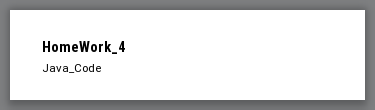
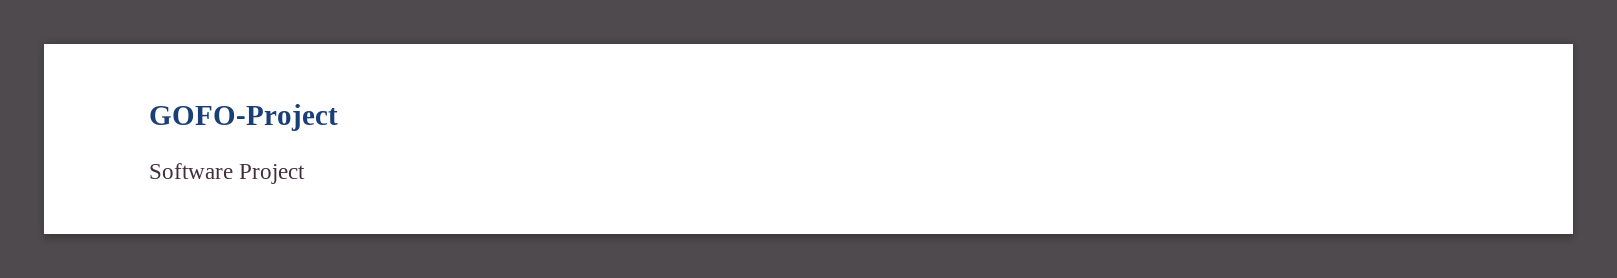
- HomeWork_4
- Java_Code
+ GOFO-Project
+ Software Project

